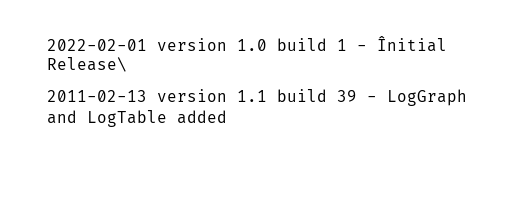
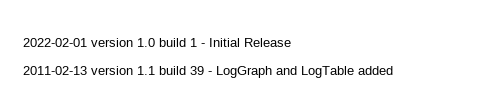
- 2022-02-01 version 1.0 build 1 - Înitial Release\
+ 2022-02-01 version 1.0 build 1 - Initial Release

